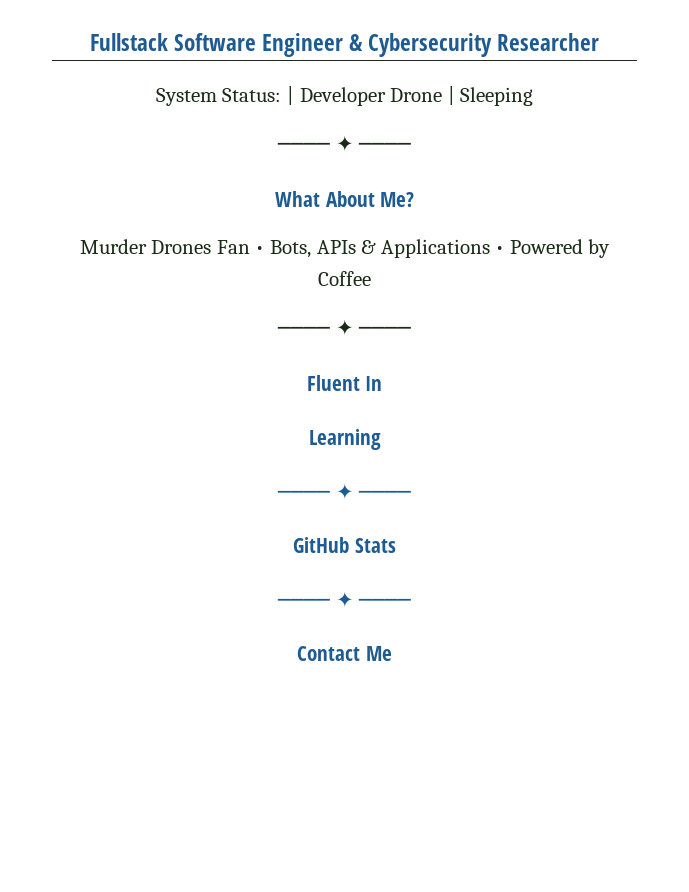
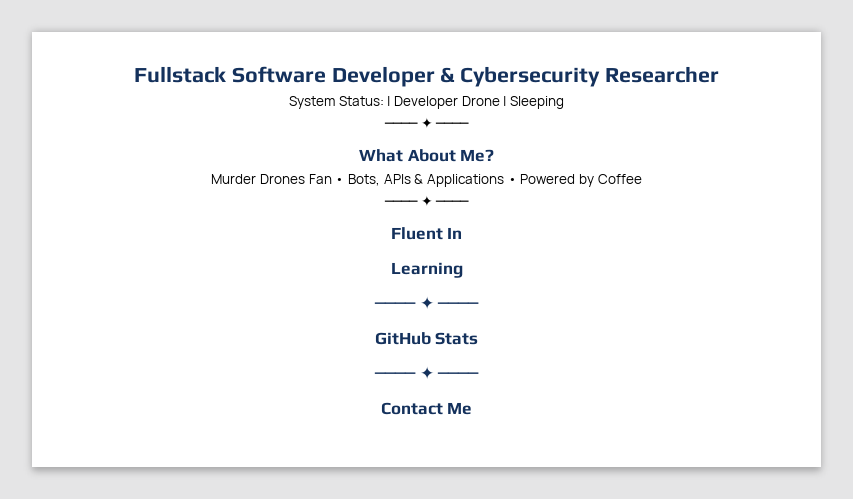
- Fullstack Software Engineer & Cybersecurity Researcher
+ Fullstack Software Developer & Cybersecurity Researcher

